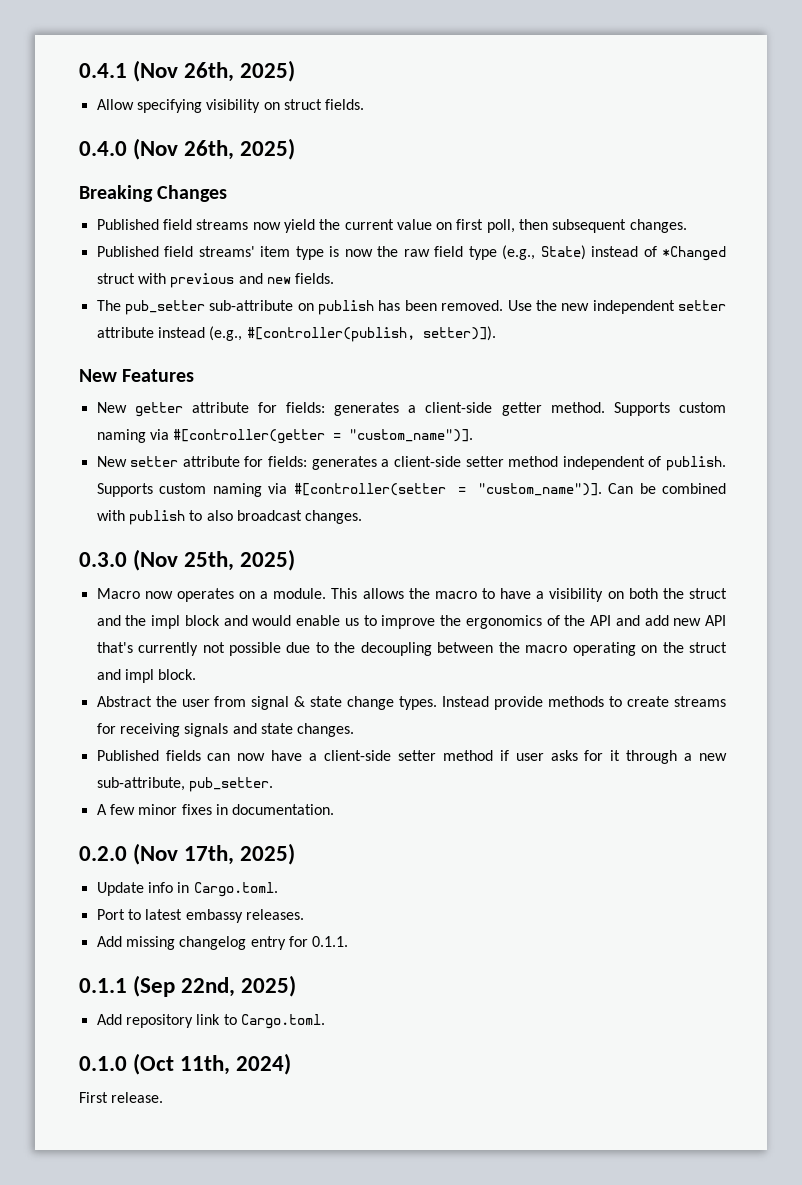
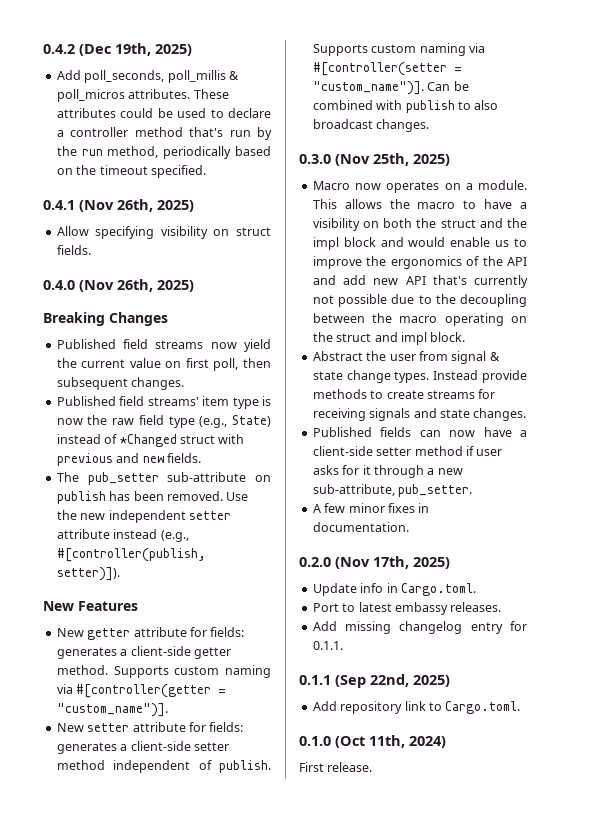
+ 0.4.2 (Dec 19th, 2025)
+ Add poll_seconds, poll_millis & poll_micros attributes. These attributes could be used to declare a controller method that's run by the run method, periodically based on the timeout specified.

